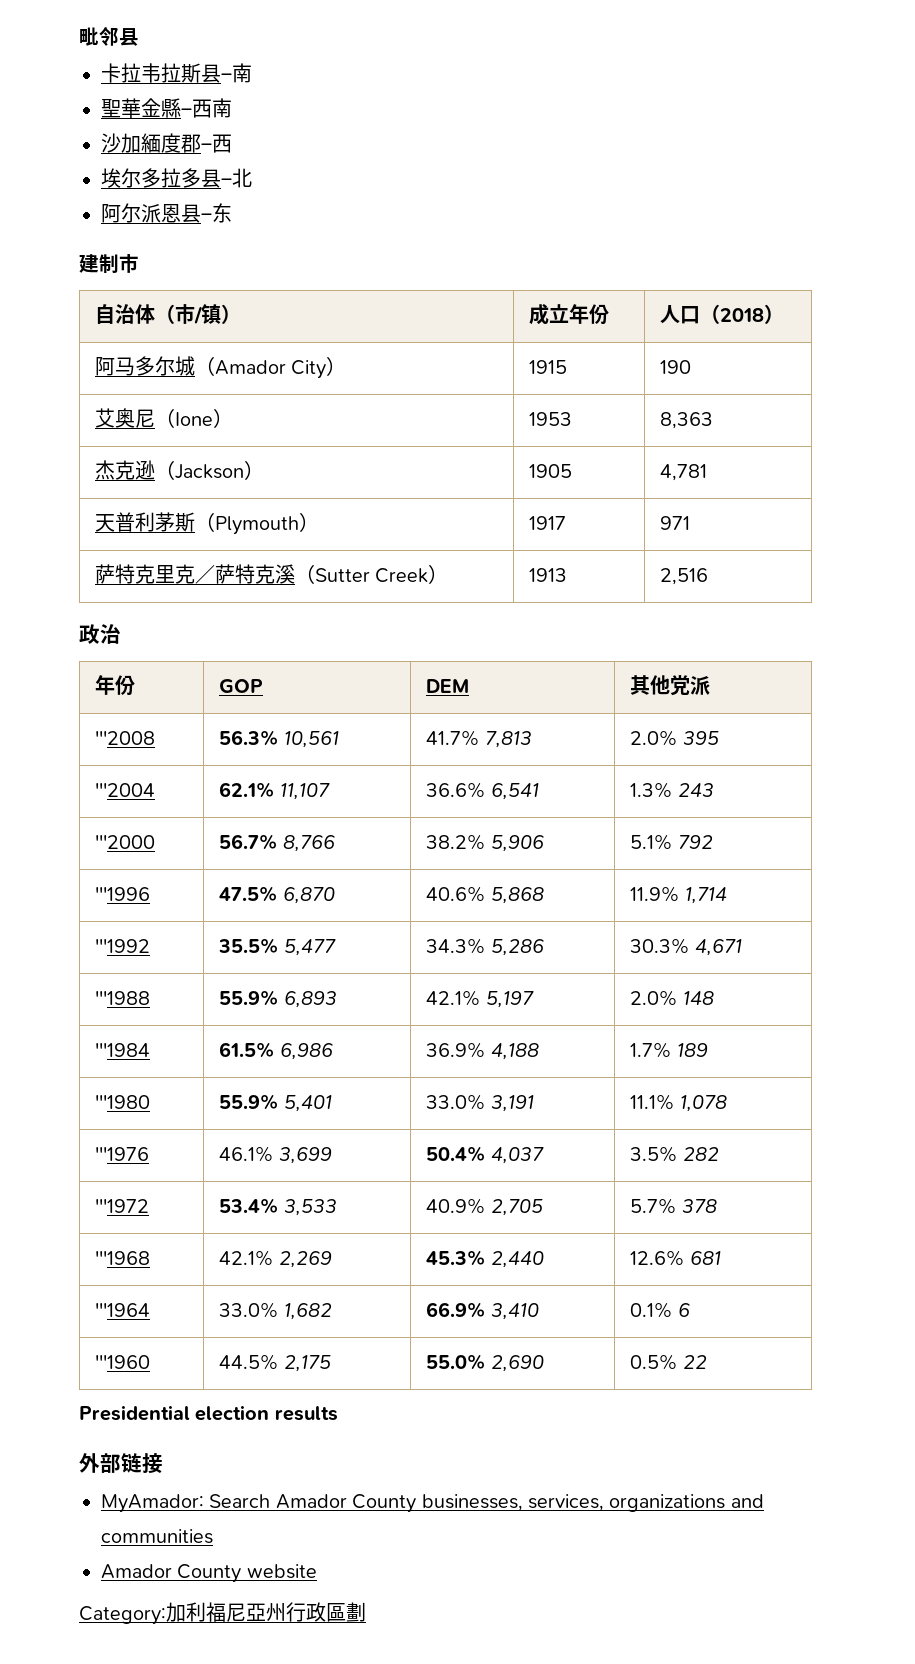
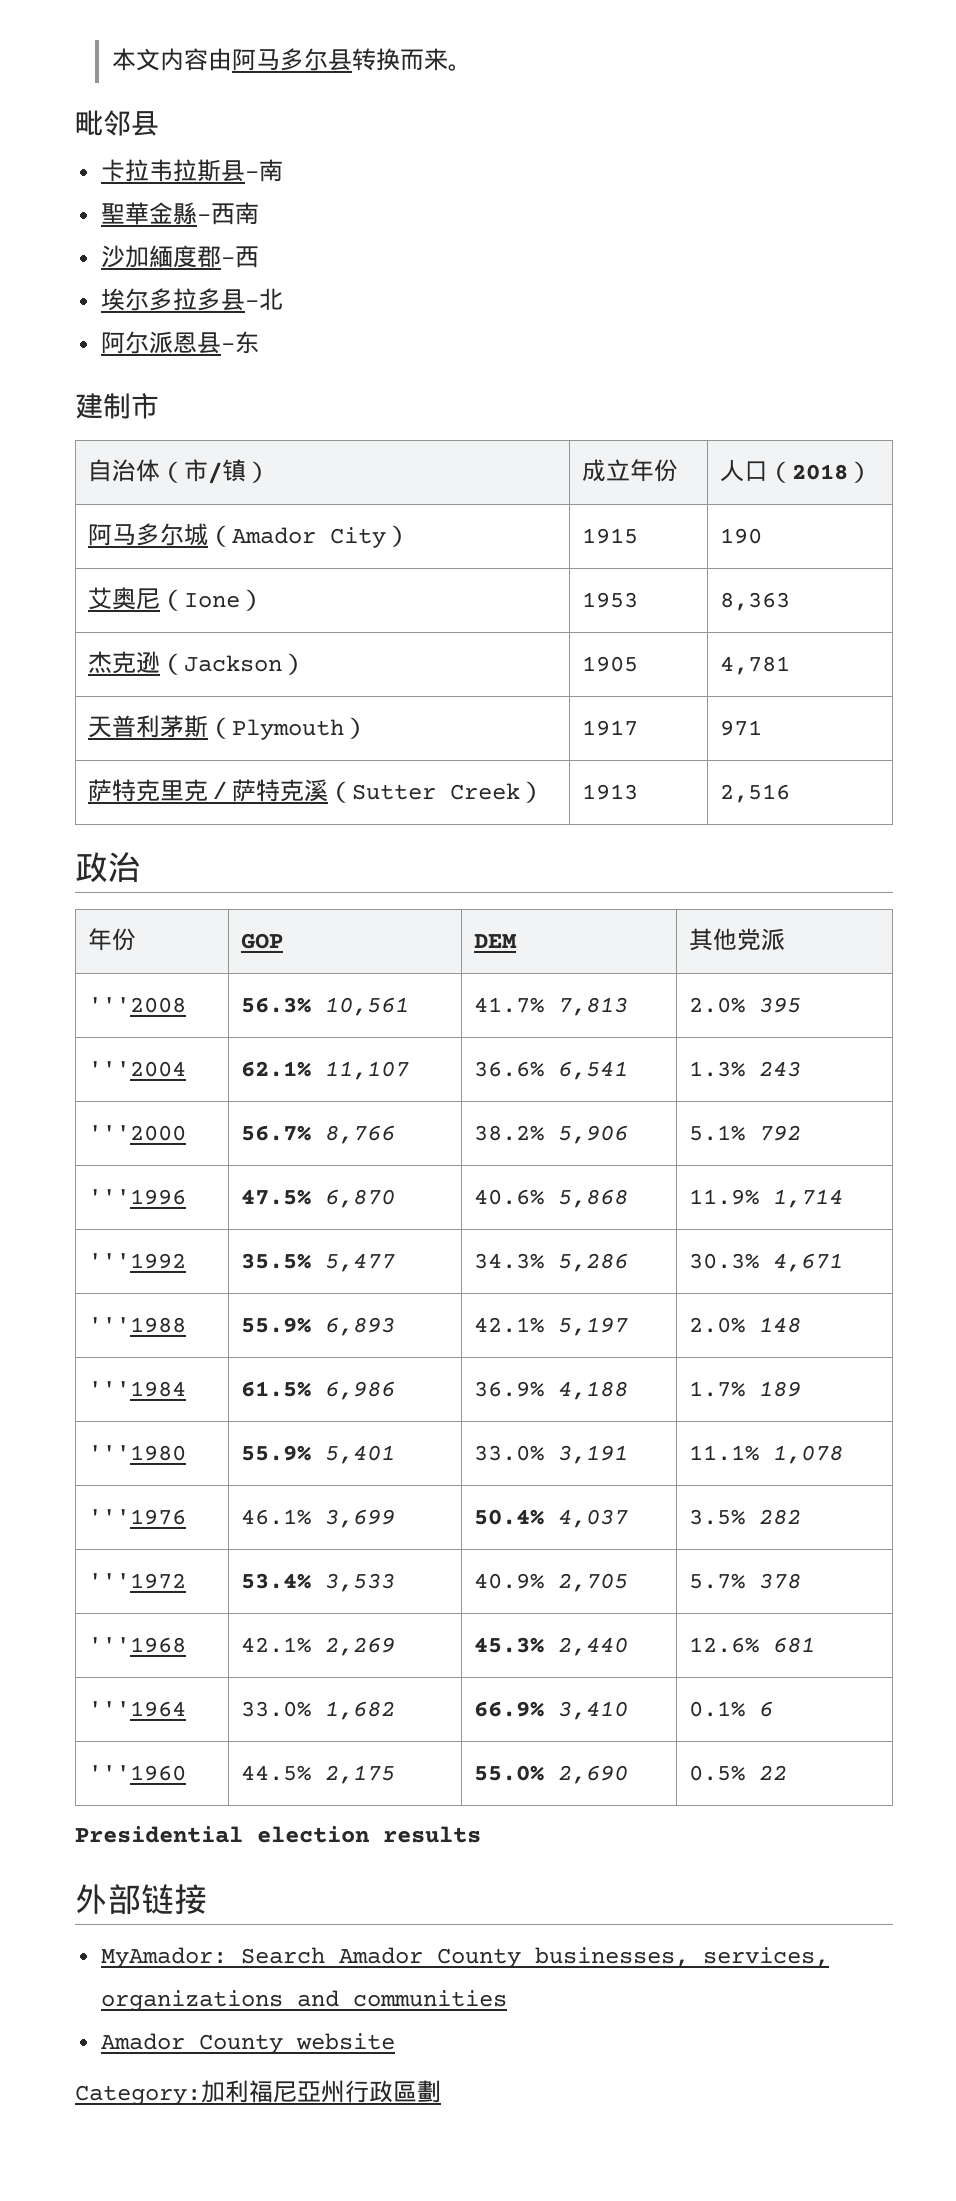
+ 本文内容由阿马多尔县转换而来。

